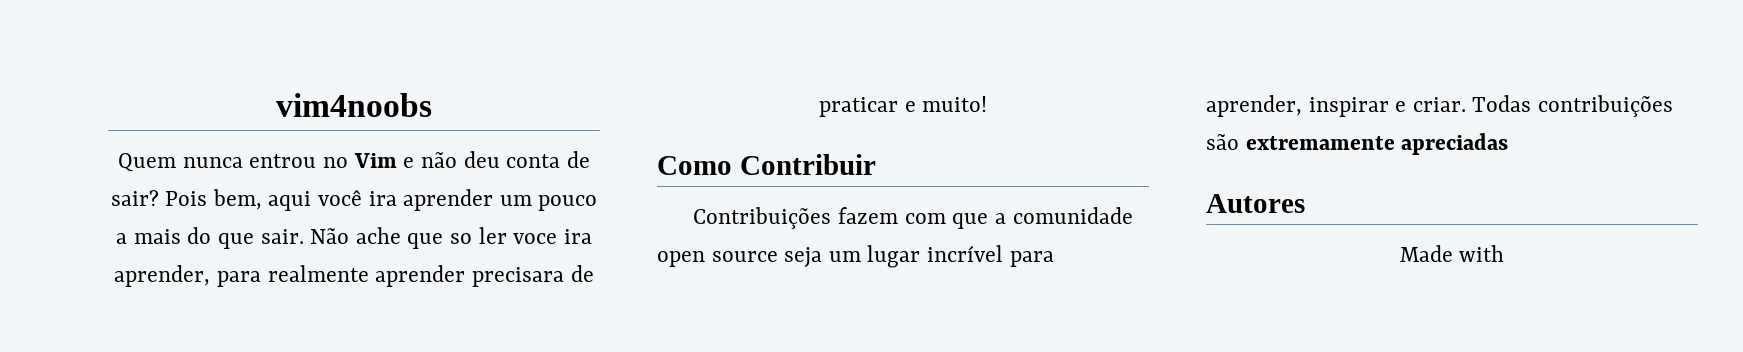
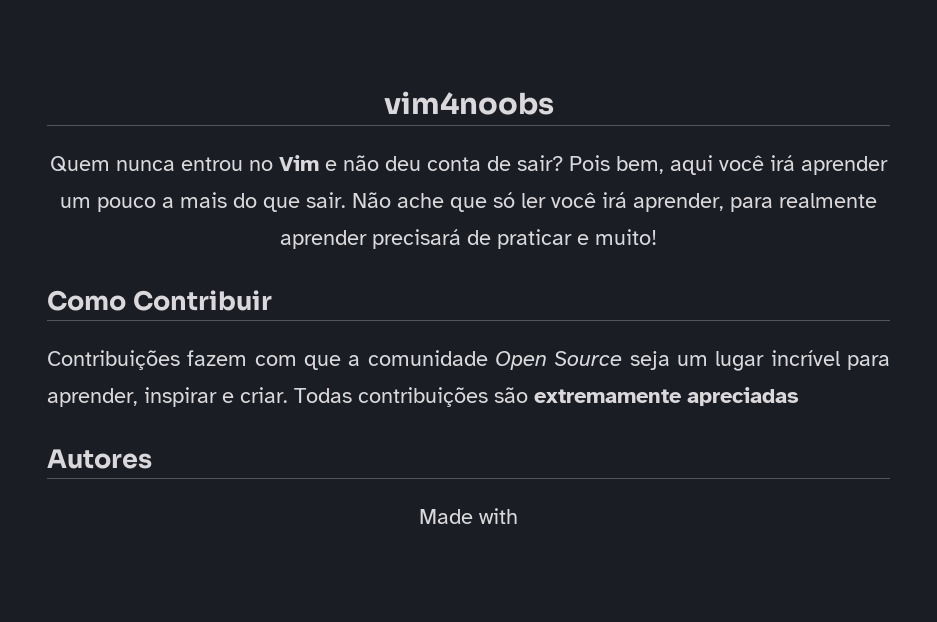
- Pois bem, aqui você ira aprender um pouco a mais do que sair.
+ Pois bem, aqui você irá aprender um pouco a mais do que sair.
- Não ache que so ler voce ira aprender, para realmente aprender precisara de praticar e muito!
+ Não ache que só ler você irá aprender, para realmente aprender precisará de praticar e muito!
- Contribuições fazem com que a comunidade open source seja um lugar incrível para aprender, inspirar e criar.
+ Contribuições fazem com que a comunidade Open Source seja um lugar incrível para aprender, inspirar e criar.

